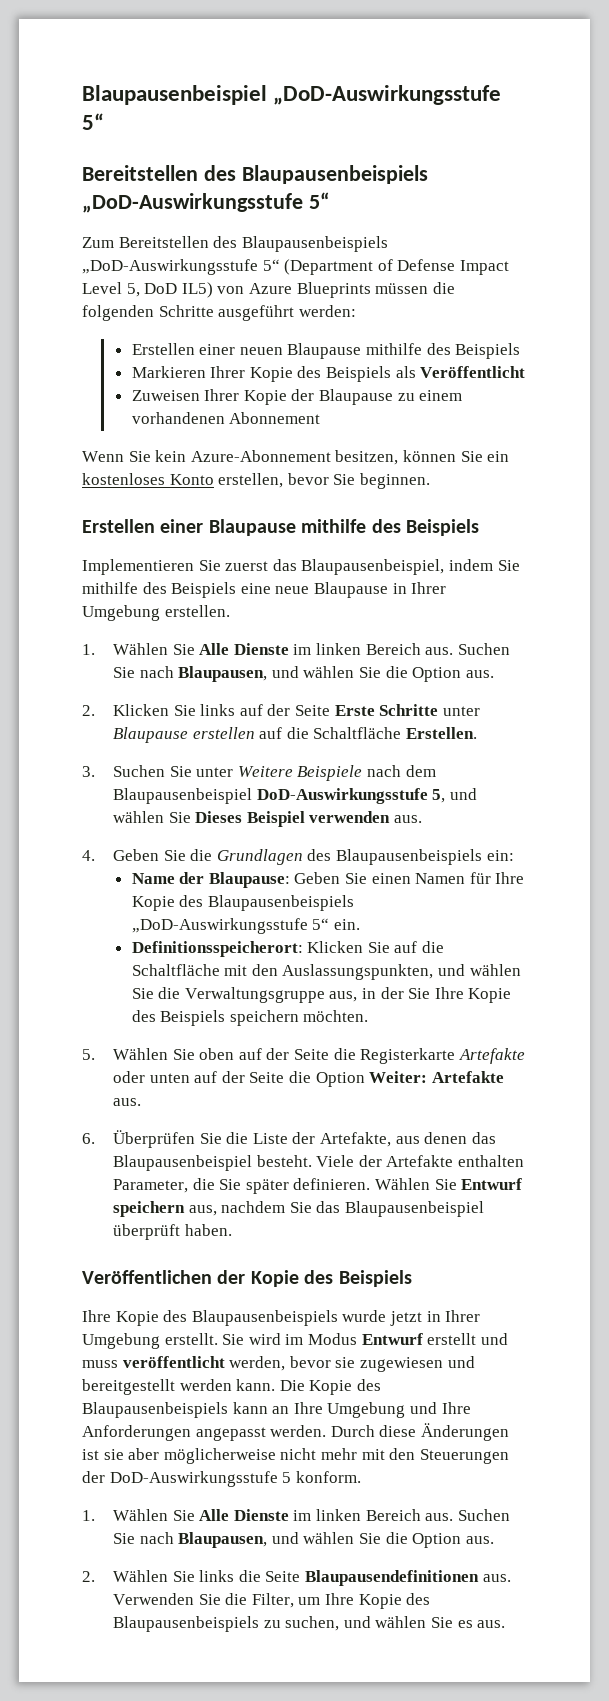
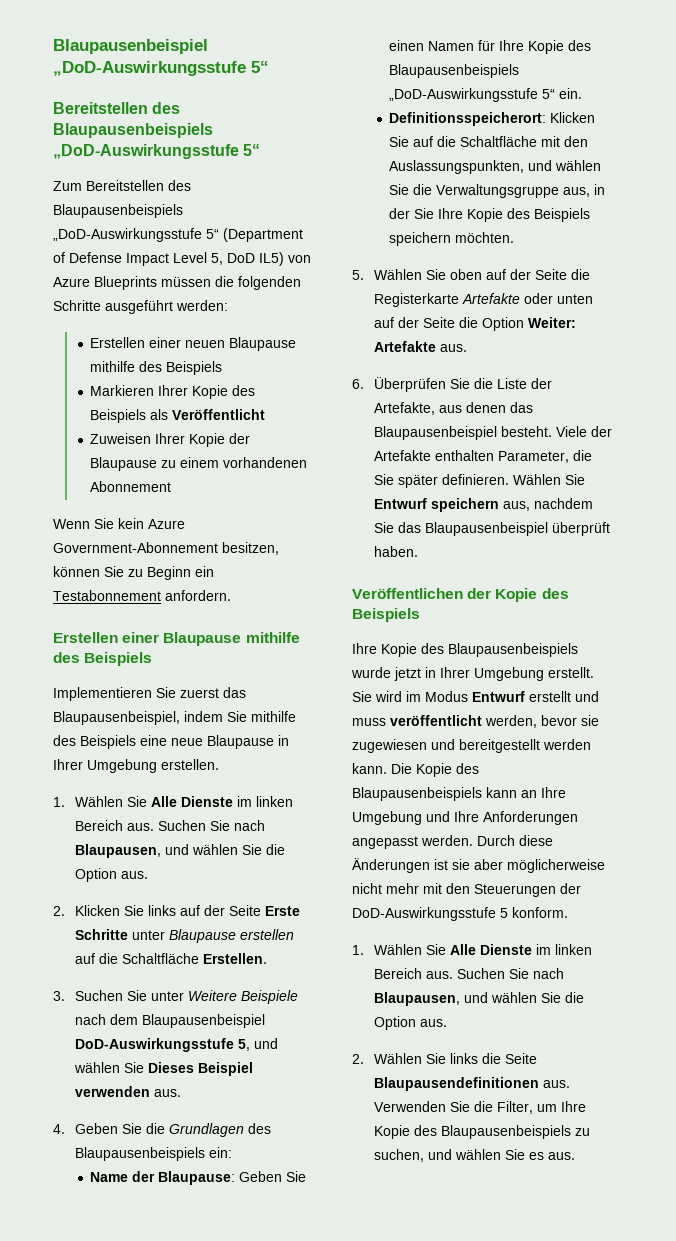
- Wenn Sie kein Azure-Abonnement besitzen, können Sie ein kostenloses Konto erstellen, bevor Sie beginnen.
+ Wenn Sie kein Azure Government-Abonnement besitzen, können Sie zu Beginn ein Testabonnement anfordern.

